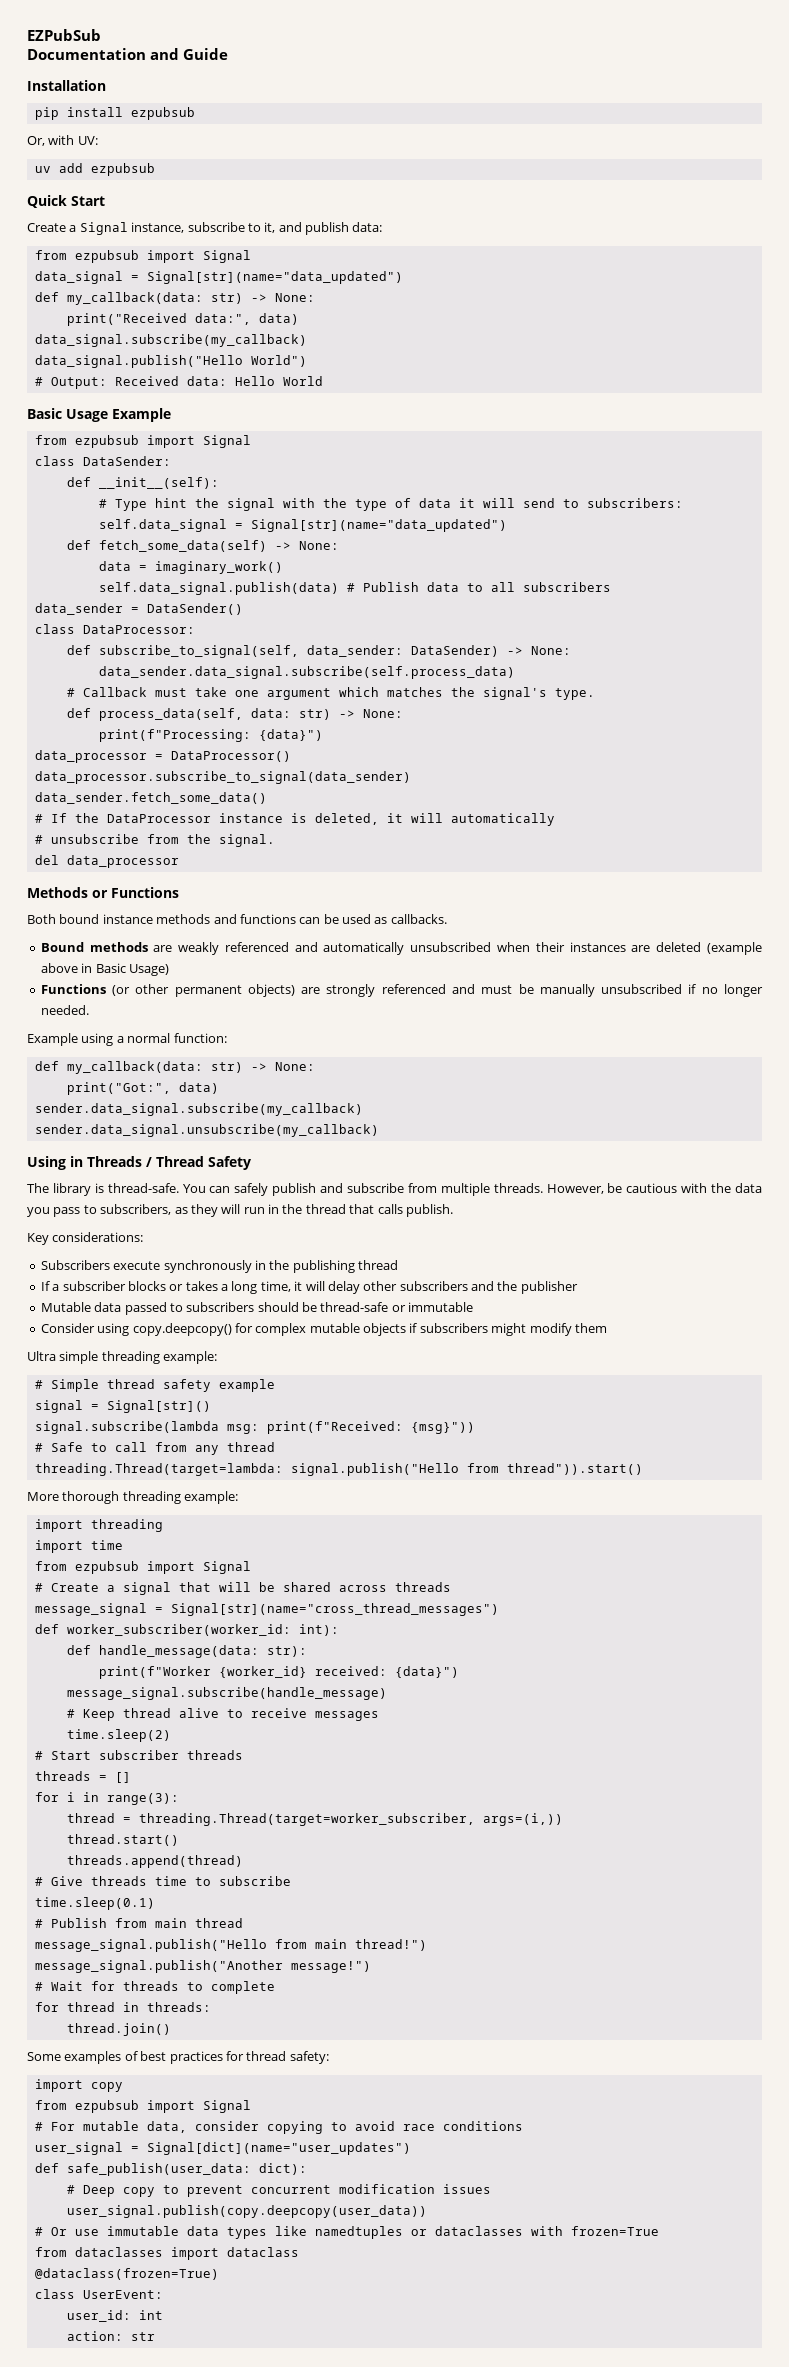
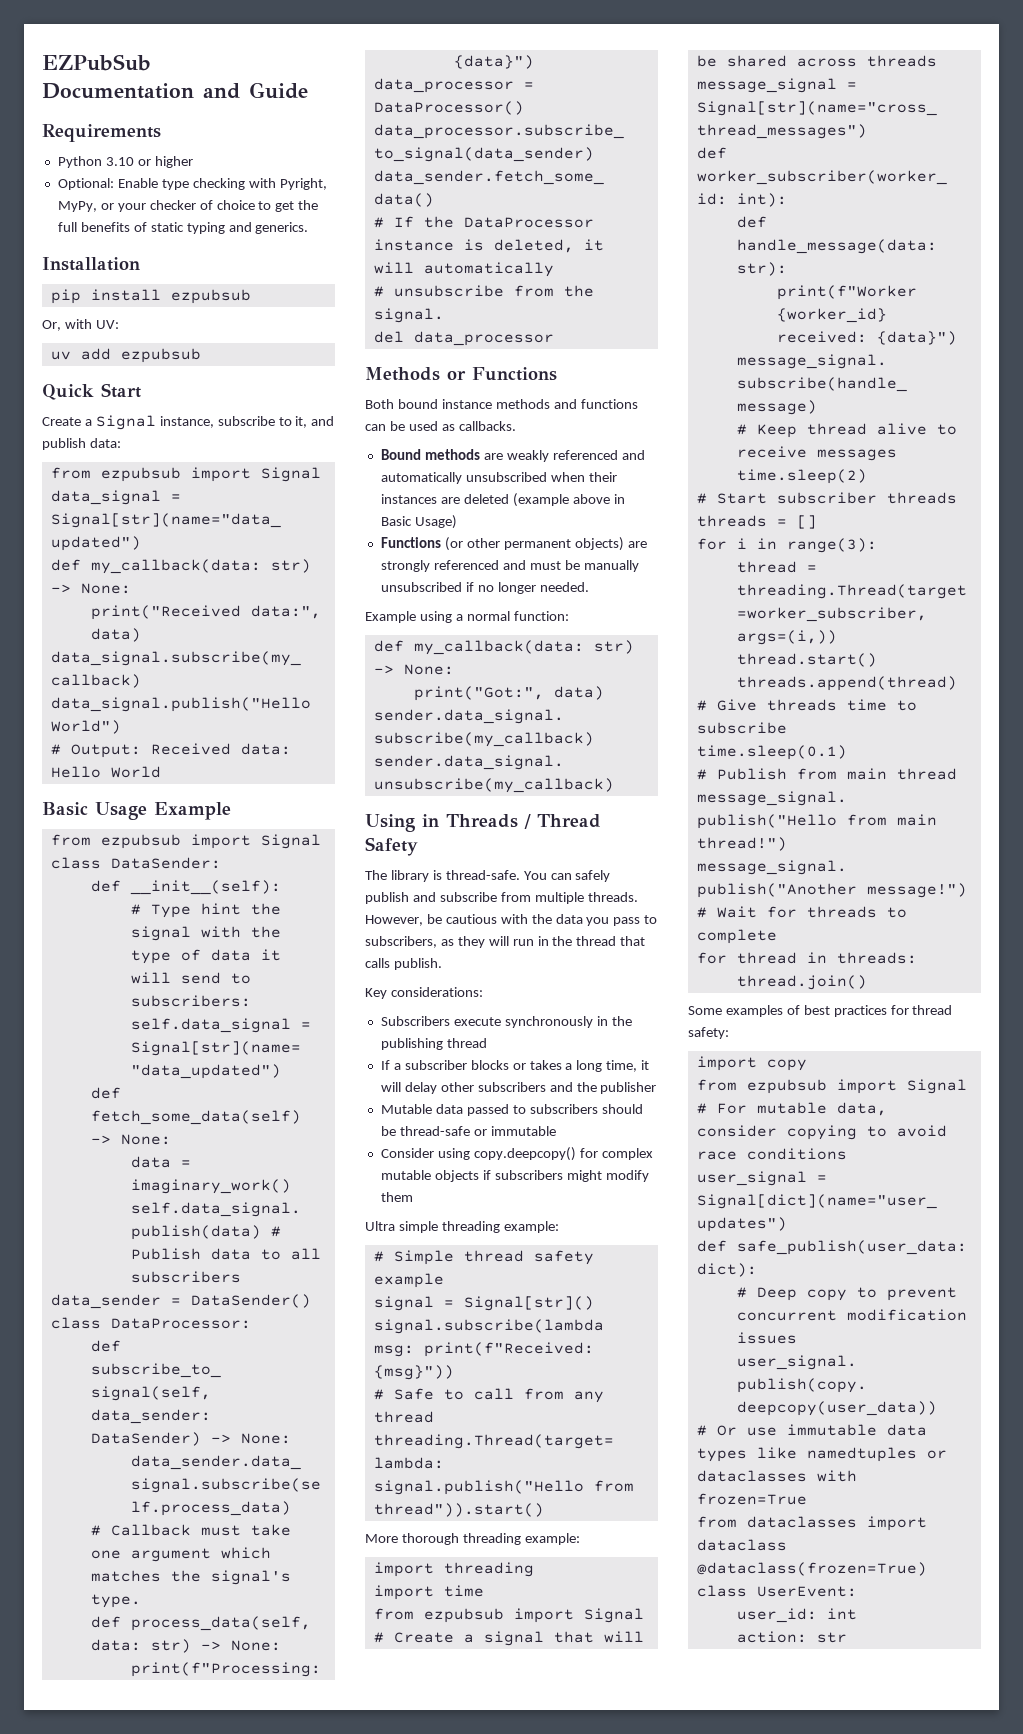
+ Requirements
+ Python 3.10 or higher
+ Optional: Enable type checking with Pyright, MyPy, or your checker of choice to get the full benefits of static typing and generics.

